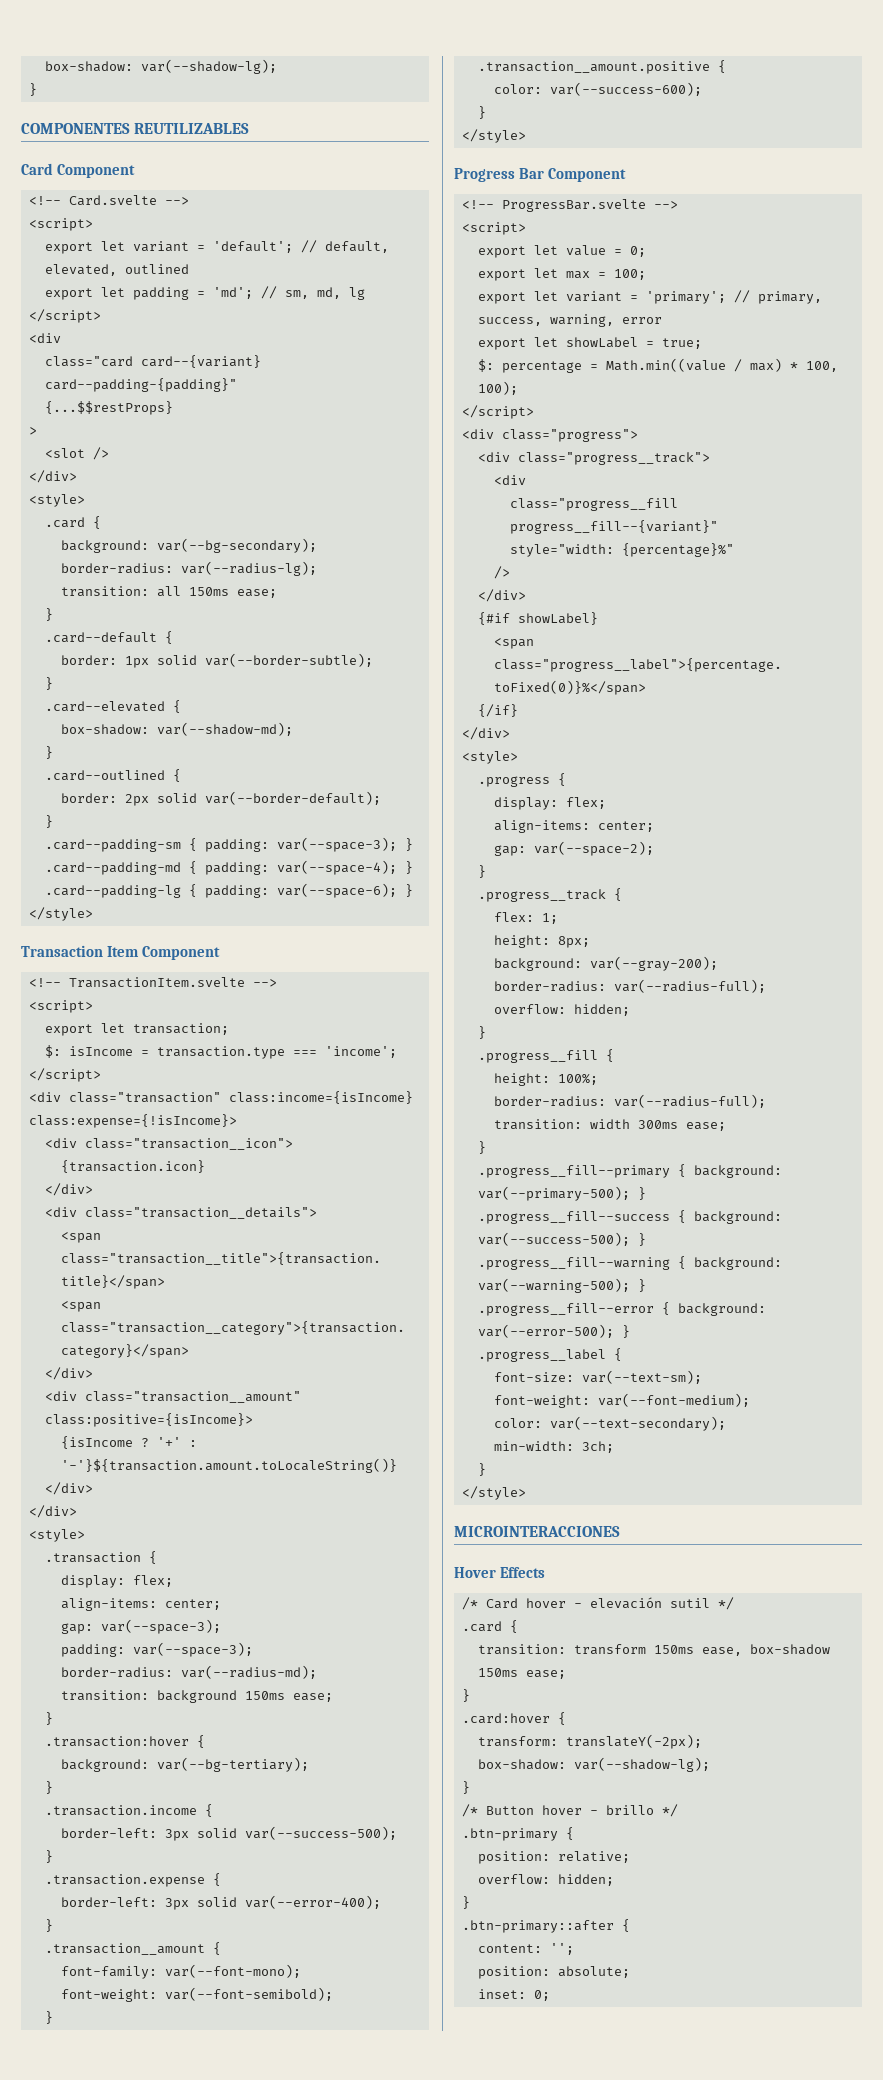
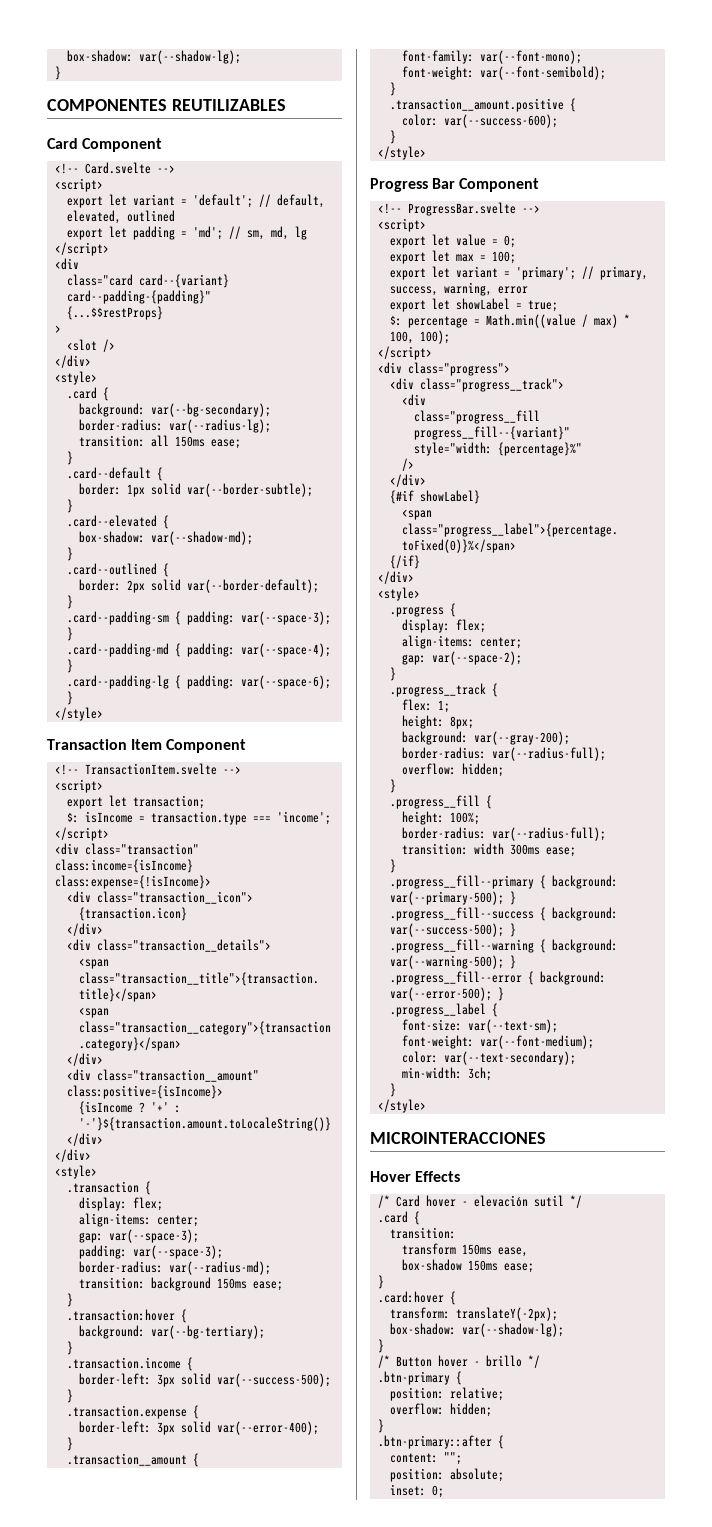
  /* Card hover - elevación sutil */
  .card {
- transition: transform 150ms ease, box-shadow 150ms ease;
+ transition:
+ transform 150ms ease,
+ box-shadow 150ms ease;
- content: '';
+ content: "";

